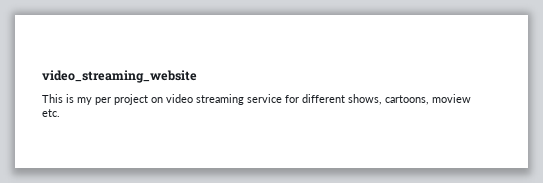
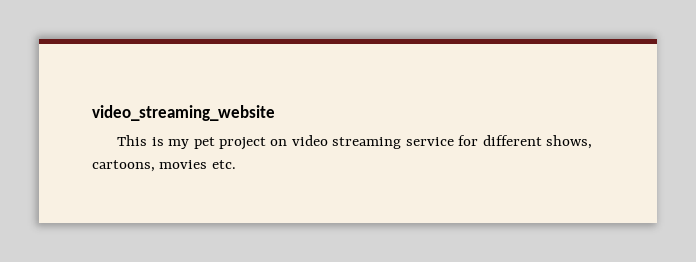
- This is my per project on video streaming service for different shows, cartoons, moview etc.
+ This is my pet project on video streaming service for different shows, cartoons, movies etc.

